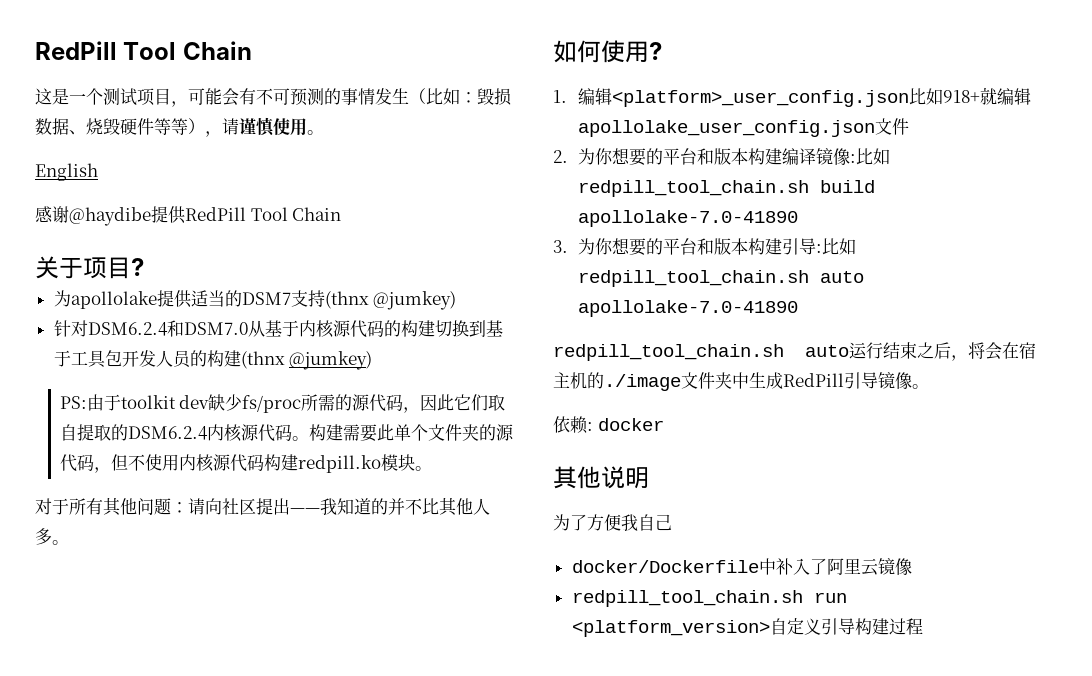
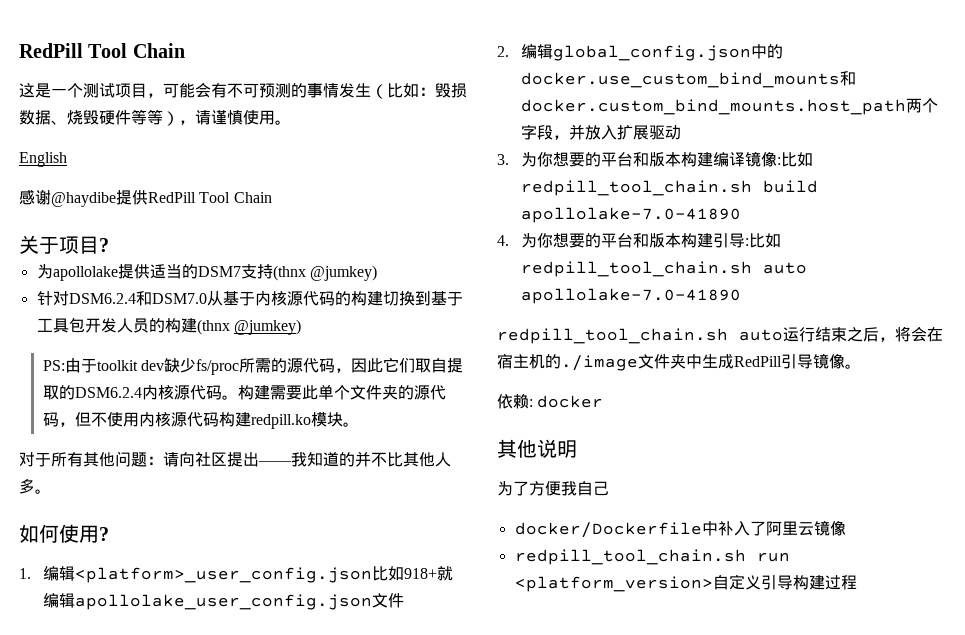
- 2.为你想要的平台和版本构建编译镜像:比如redpill_tool_chain.sh build apollolake-7.0-41890
+ 2.编辑global_config.json中的docker.use_custom_bind_mounts和docker.custom_bind_mounts.host_path两个字段，并放入扩展驱动
+ 3.为你想要的平台和版本构建编译镜像:比如redpill_tool_chain.sh build apollolake-7.0-41890
- 3.为你想要的平台和版本构建引导:比如redpill_tool_chain.sh auto apollolake-7.0-41890
+ 4.为你想要的平台和版本构建引导:比如redpill_tool_chain.sh auto apollolake-7.0-41890

